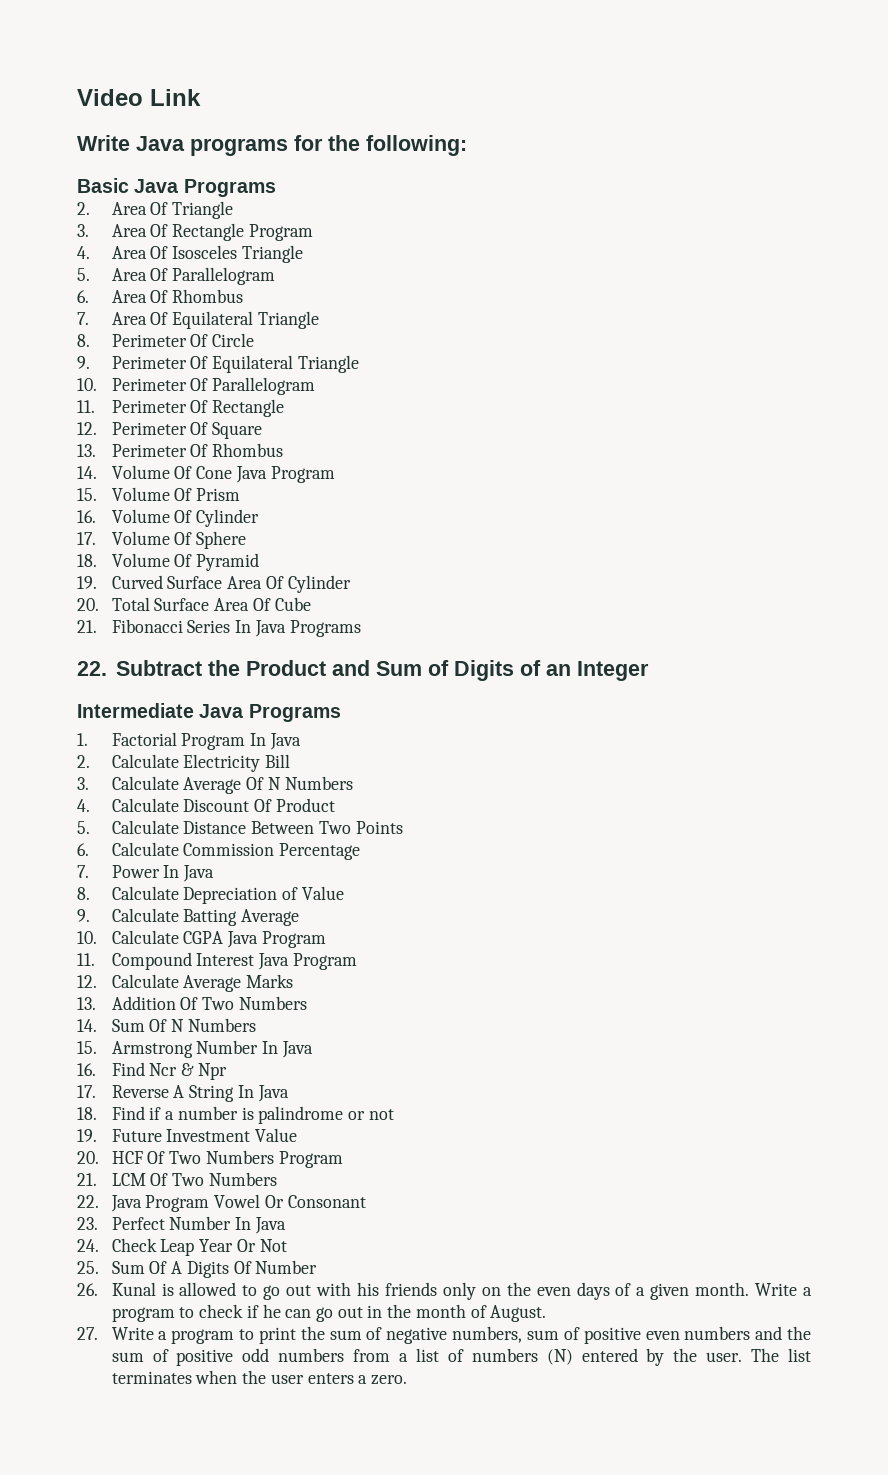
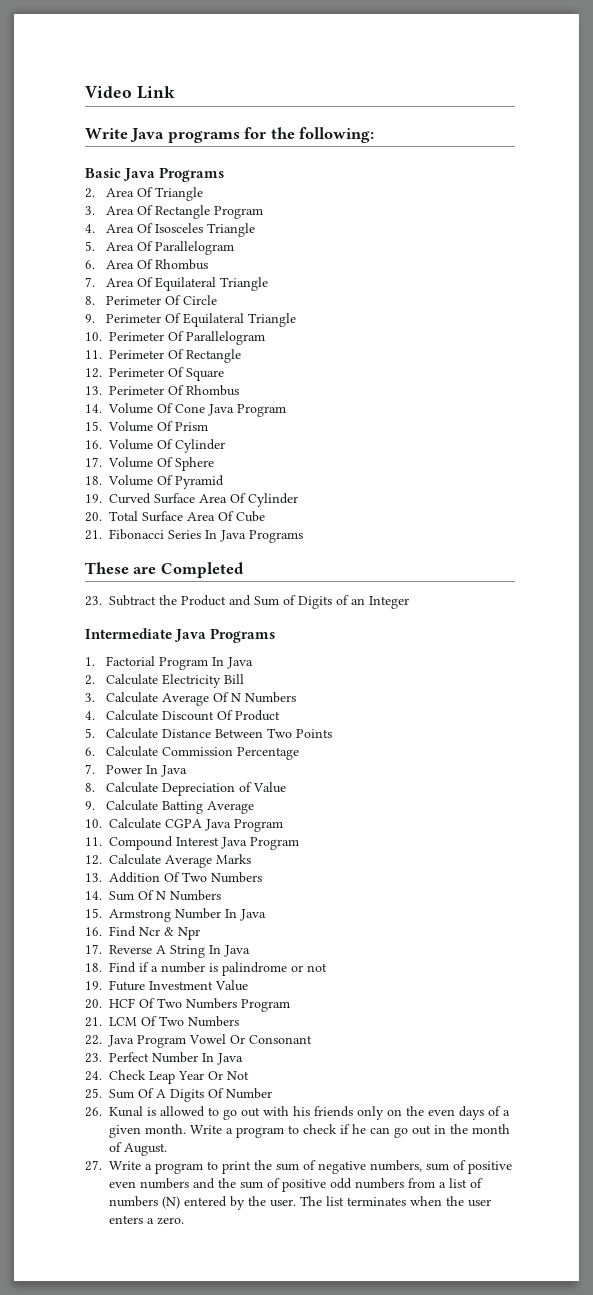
- 22. Subtract the Product and Sum of Digits of an Integer
+ These are Completed
+ 23. Subtract the Product and Sum of Digits of an Integer

